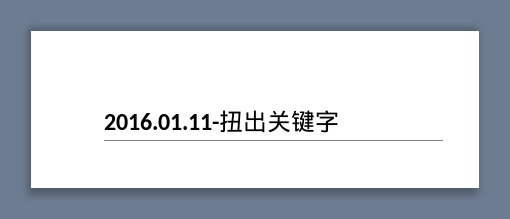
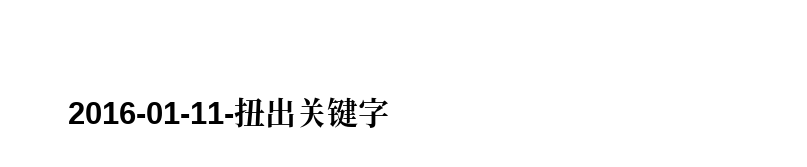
- 2016.01.11-扭出关键字
+ 2016-01-11-扭出关键字

